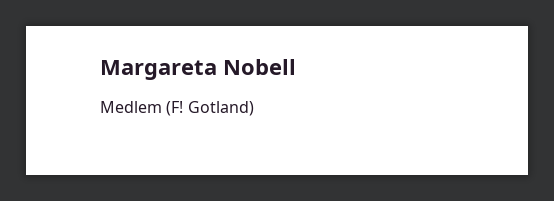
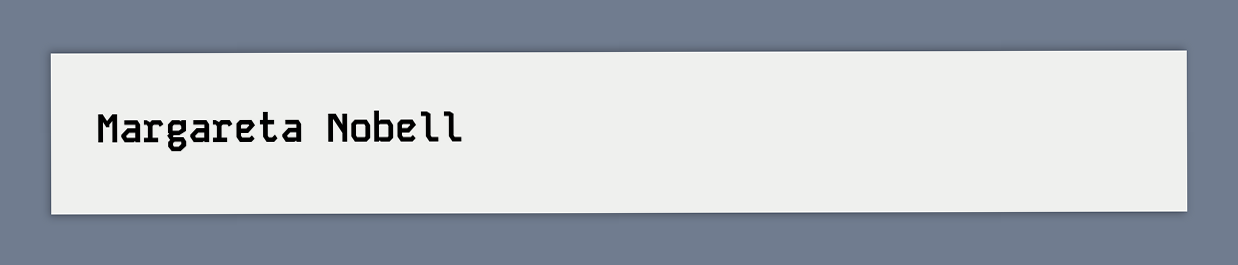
- Medlem (F! Gotland)

